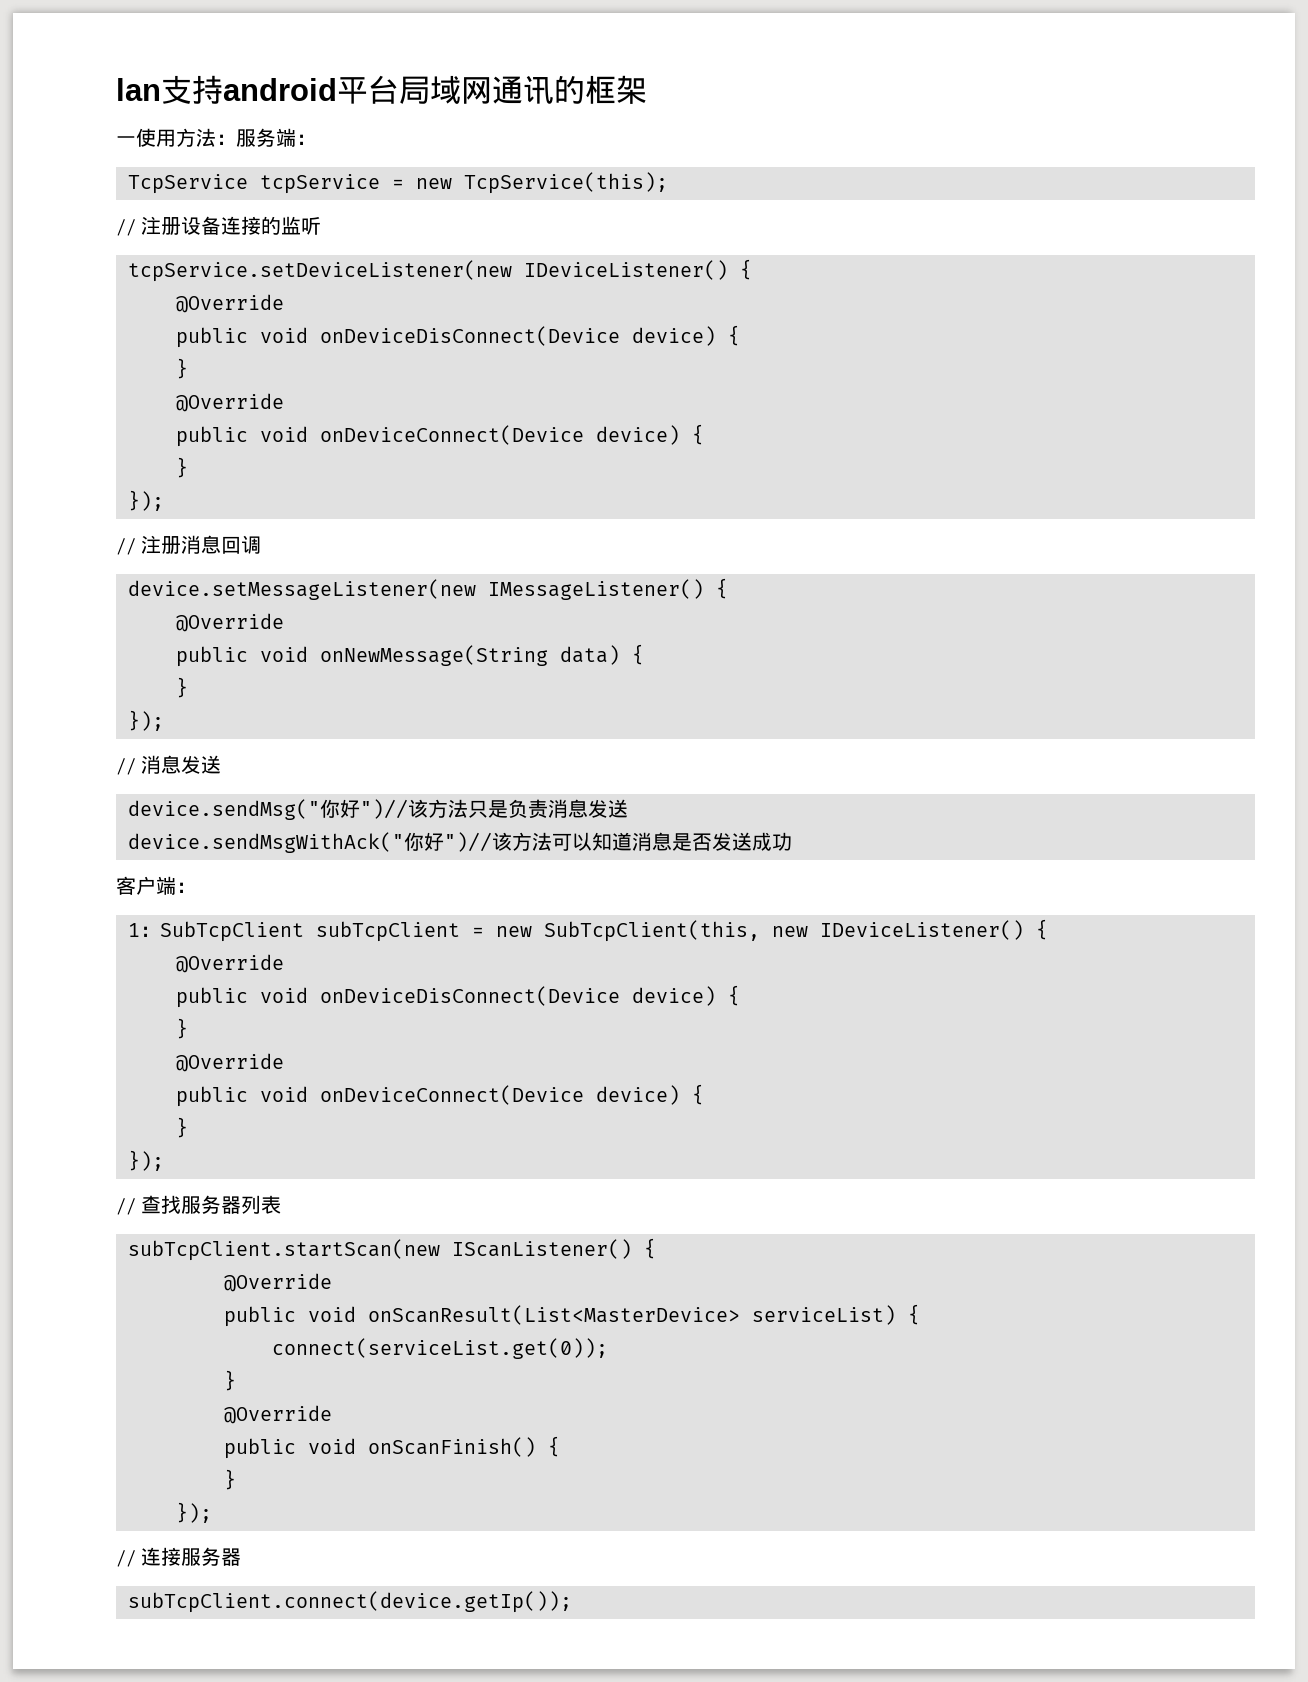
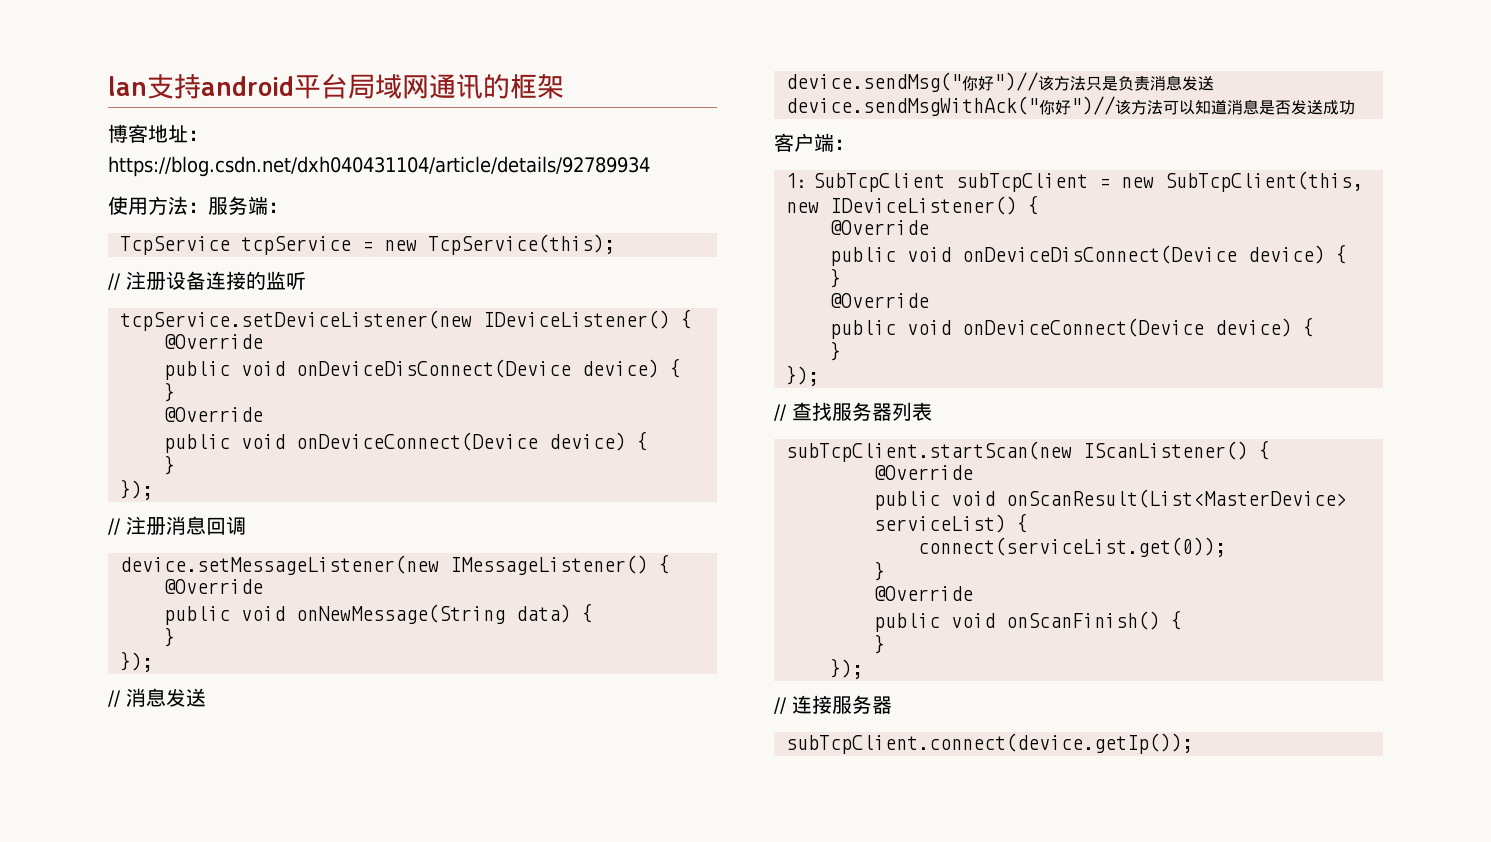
- 一使用方法：服务端：
+ 博客地址：https://blog.csdn.net/dxh040431104/article/details/92789934
+ 使用方法：服务端：

